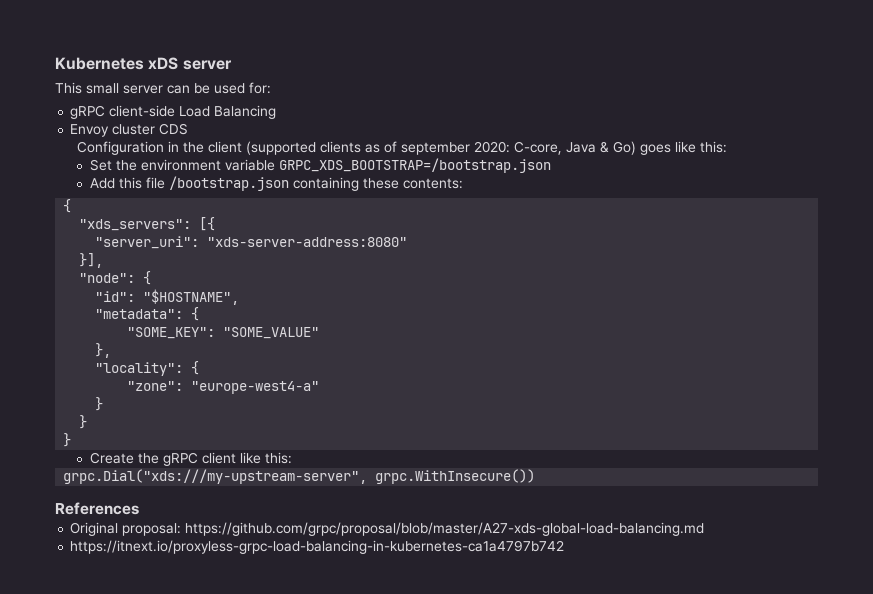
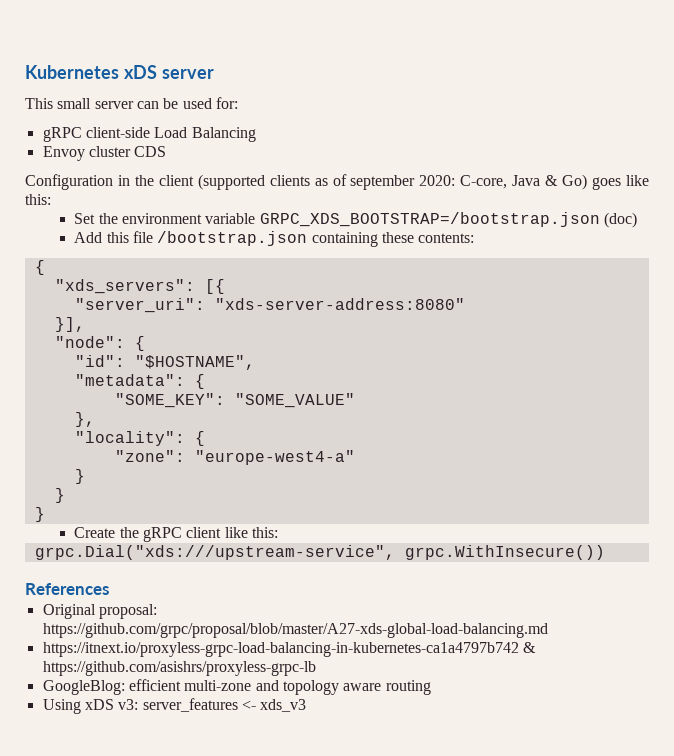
- Set the environment variable GRPC_XDS_BOOTSTRAP=/bootstrap.json
+ Set the environment variable GRPC_XDS_BOOTSTRAP=/bootstrap.json (doc)
- grpc.Dial("xds:///my-upstream-server", grpc.WithInsecure())
+ grpc.Dial("xds:///upstream-service", grpc.WithInsecure())
- https://itnext.io/proxyless-grpc-load-balancing-in-kubernetes-ca1a4797b742
+ https://itnext.io/proxyless-grpc-load-balancing-in-kubernetes-ca1a4797b742 & https://github.com/asishrs/proxyless-grpc-lb
+ GoogleBlog: efficient multi-zone and topology aware routing
+ Using xDS v3: server_features <- xds_v3

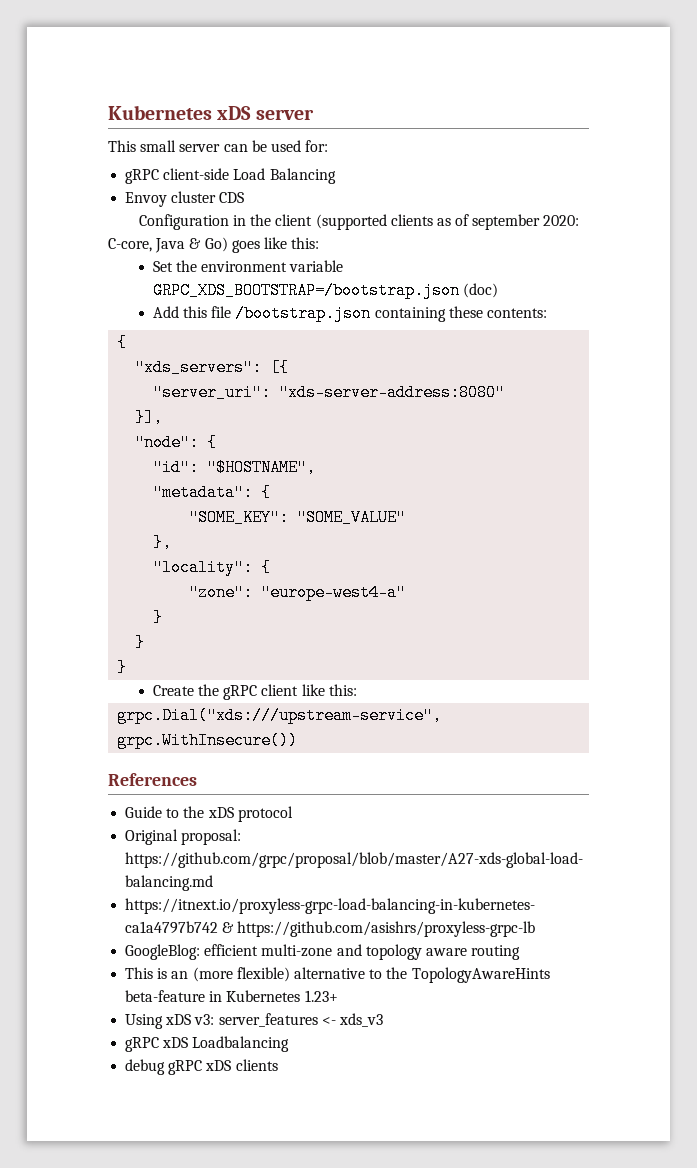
+ Guide to the xDS protocol
+ This is an (more flexible) alternative to the TopologyAwareHints beta-feature in Kubernetes 1.23+
+ gRPC xDS Loadbalancing
+ debug gRPC xDS clients

